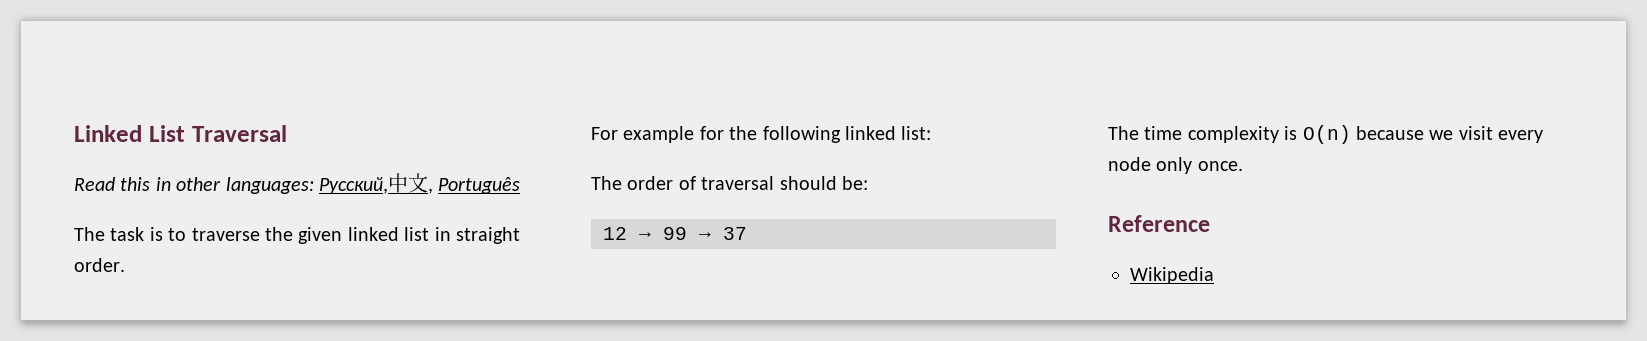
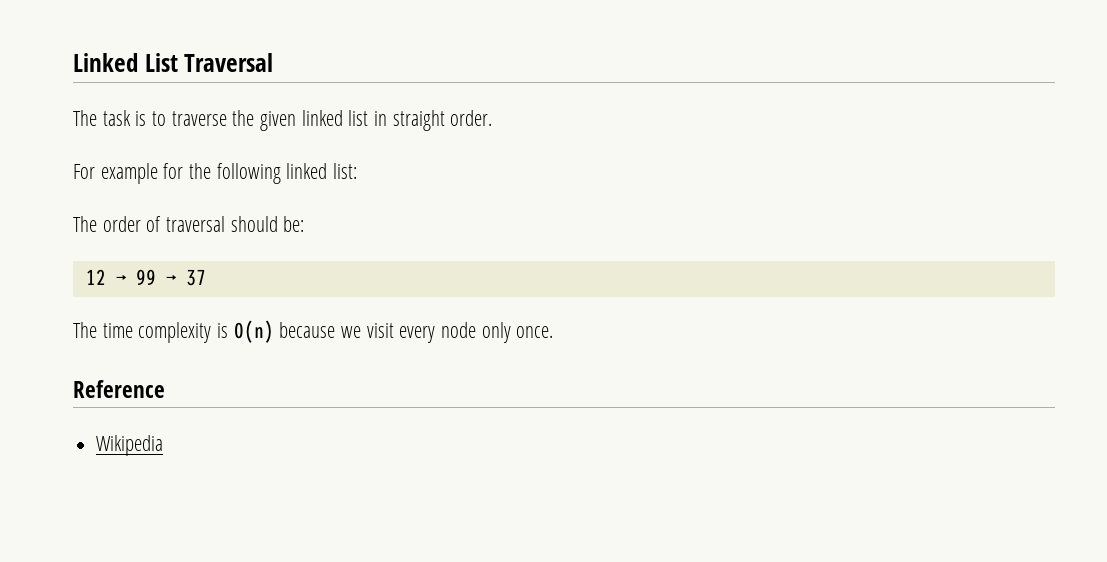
- Read this in other languages: Русский,中文, Português

